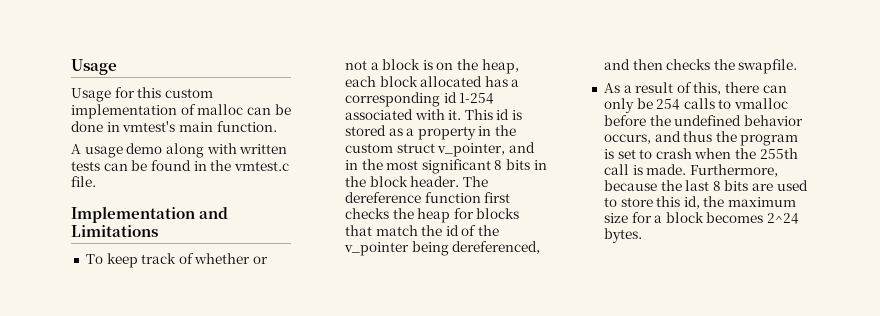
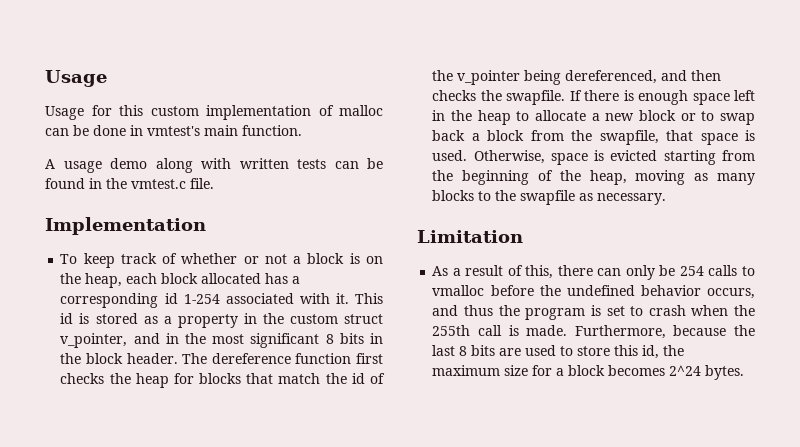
- Implementation and Limitations
+ Implementation
+ If there is enough space left in the heap to allocate a new block or to swap back a block from the swapfile, that space is used. Otherwise, space is evicted starting from the beginning of the heap, moving as many blocks to the swapfile as necessary.
+ Limitation

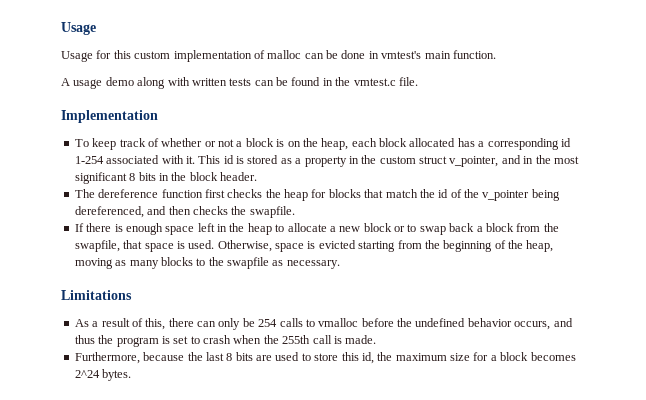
- This id is stored as a property in the custom struct v_pointer, and in the most significant 8 bits in the block header. The dereference function first checks the heap for blocks that match the id of the v_pointer being dereferenced, and then checks the swapfile. If there is enough space left in the heap to allocate a new block or to swap back a block from the swapfile, that space is used.
+ This id is stored as a property in the custom struct v_pointer, and in the most significant 8 bits in the block header.
+ The dereference function first checks the heap for blocks that match the id of the v_pointer being dereferenced, and then checks the swapfile.
+ If there is enough space left in the heap to allocate a new block or to swap back a block from the swapfile, that space is used.
- Limitation
+ Limitations
- As a result of this, there can only be 254 calls to vmalloc before the undefined behavior occurs, and thus the program is set to crash when the 255th call is made. Furthermore, because the last 8 bits are used to store this id, the maximum size for a block becomes 2^24 bytes.
+ As a result of this, there can only be 254 calls to vmalloc before the undefined behavior occurs, and thus the program is set to crash when the 255th call is made.
+ Furthermore, because the last 8 bits are used to store this id, the maximum size for a block becomes 2^24 bytes.

